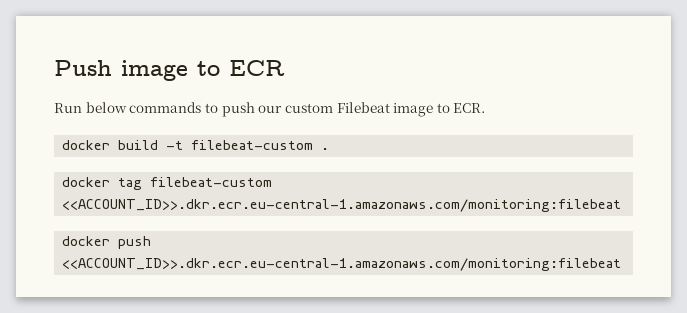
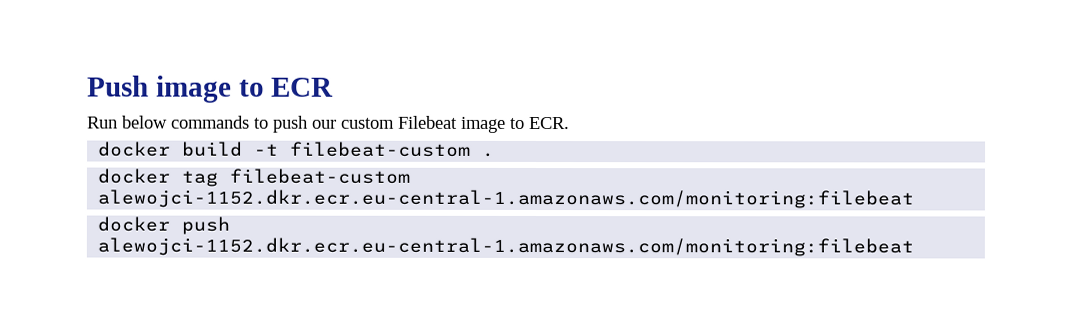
- docker tag filebeat-custom <<ACCOUNT_ID>>.dkr.ecr.eu-central-1.amazonaws.com/monitoring:filebeat
+ docker tag filebeat-custom alewojci-1152.dkr.ecr.eu-central-1.amazonaws.com/monitoring:filebeat
- docker push <<ACCOUNT_ID>>.dkr.ecr.eu-central-1.amazonaws.com/monitoring:filebeat
+ docker push alewojci-1152.dkr.ecr.eu-central-1.amazonaws.com/monitoring:filebeat

